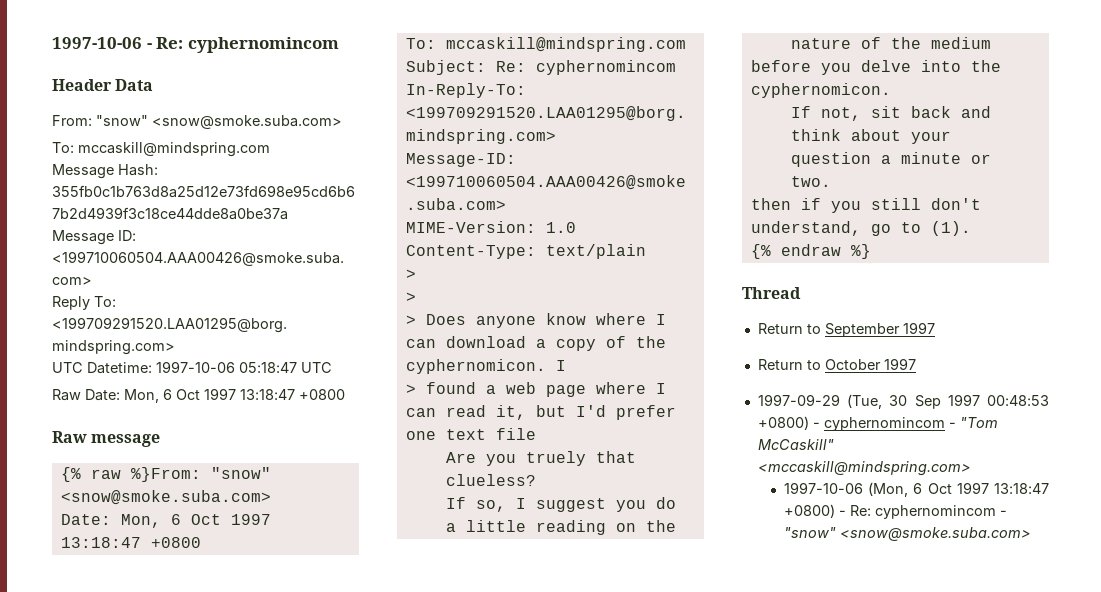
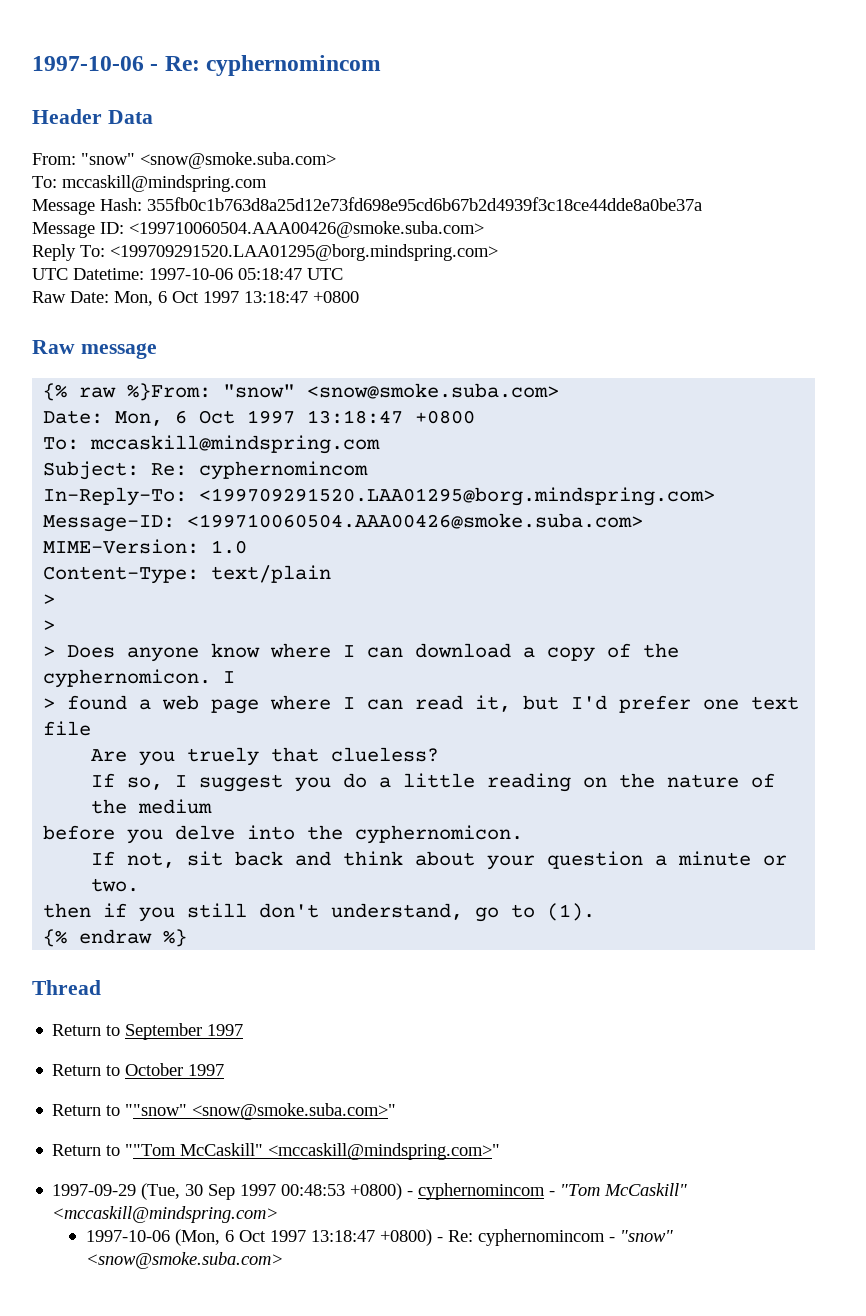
+ Return to ""snow" <snow@smoke.suba.com>"
+ Return to ""Tom McCaskill" <mccaskill@mindspring.com>"

